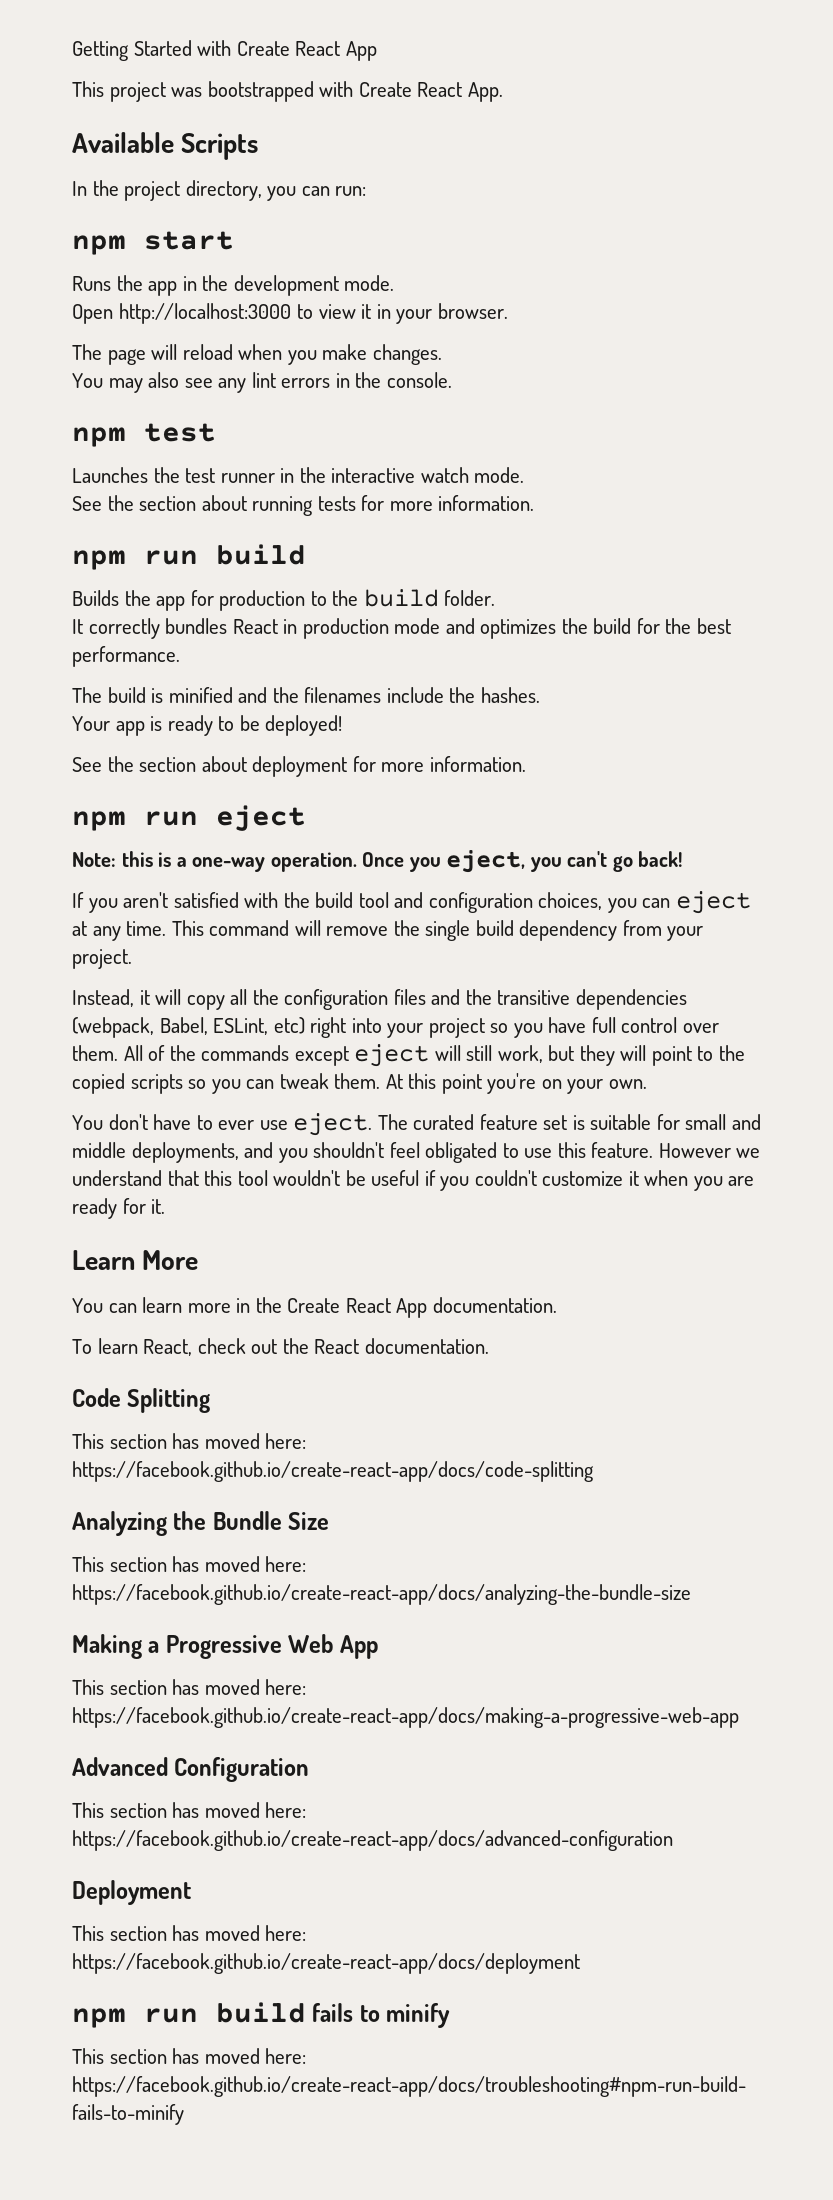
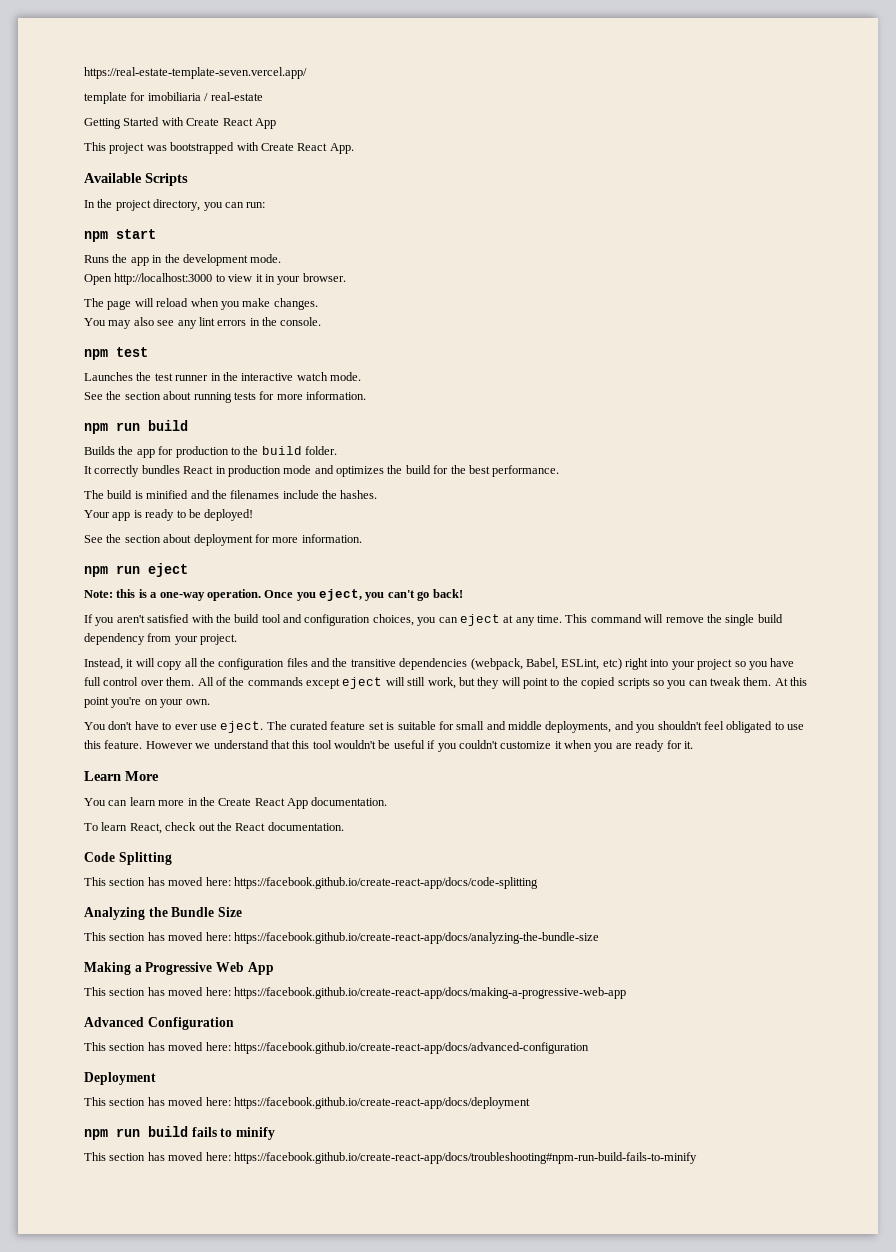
+ https://real-estate-template-seven.vercel.app/
+ template for imobiliaria / real-estate

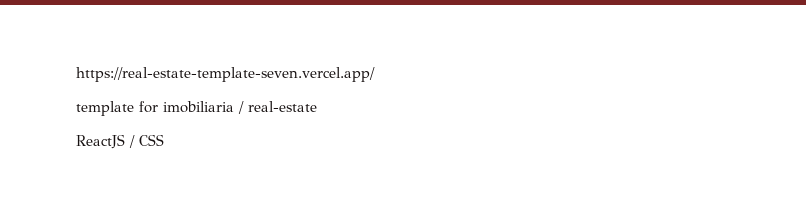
- Getting Started with Create React App
- This project was bootstrapped with Create React App.
- Available Scripts
- In the project directory, you can run:
- npm start
- Runs the app in the development mode.
- Open http://localhost:3000 to view it in your browser.
- The page will reload when you make changes.
- You may also see any lint errors in the console.
- npm test
- Launches the test runner in the interactive watch mode.
- See the section about running tests for more information.
- npm run build
- Builds the app for production to the build folder.
- It correctly bundles React in production mode and optimizes the build for the best performance.
- The build is minified and the filenames include the hashes.
- Your app is ready to be deployed!
- See the section about deployment for more information.
- npm run eject
- Note: this is a one-way operation. Once you eject, you can't go back!
- If you aren't satisfied with the build tool and configuration choices, you can eject at any time. This command will remove the single build dependency from your project.
- Instead, it will copy all the configuration files and the transitive dependencies (webpack, Babel, ESLint, etc) right into your project so you have full control over them. All of the commands except eject will still work, but they will point to the copied scripts so you can tweak them. At this point you're on your own.
- You don't have to ever use eject. The curated feature set is suitable for small and middle deployments, and you shouldn't feel obligated to use this feature. However we understand that this tool wouldn't be useful if you couldn't customize it when you are ready for it.
- Learn More
- You can learn more in the Create React App documentation.
- To learn React, check out the React documentation.
- Code Splitting
- This section has moved here: https://facebook.github.io/create-react-app/docs/code-splitting
- Analyzing the Bundle Size
- This section has moved here: https://facebook.github.io/create-react-app/docs/analyzing-the-bundle-size
- Making a Progressive Web App
- This section has moved here: https://facebook.github.io/create-react-app/docs/making-a-progressive-web-app
- Advanced Configuration
- This section has moved here: https://facebook.github.io/create-react-app/docs/advanced-configuration
- Deployment
- This section has moved here: https://facebook.github.io/create-react-app/docs/deployment
- npm run build fails to minify
- This section has moved here: https://facebook.github.io/create-react-app/docs/troubleshooting#npm-run-build-fails-to-minify
+ ReactJS / CSS

